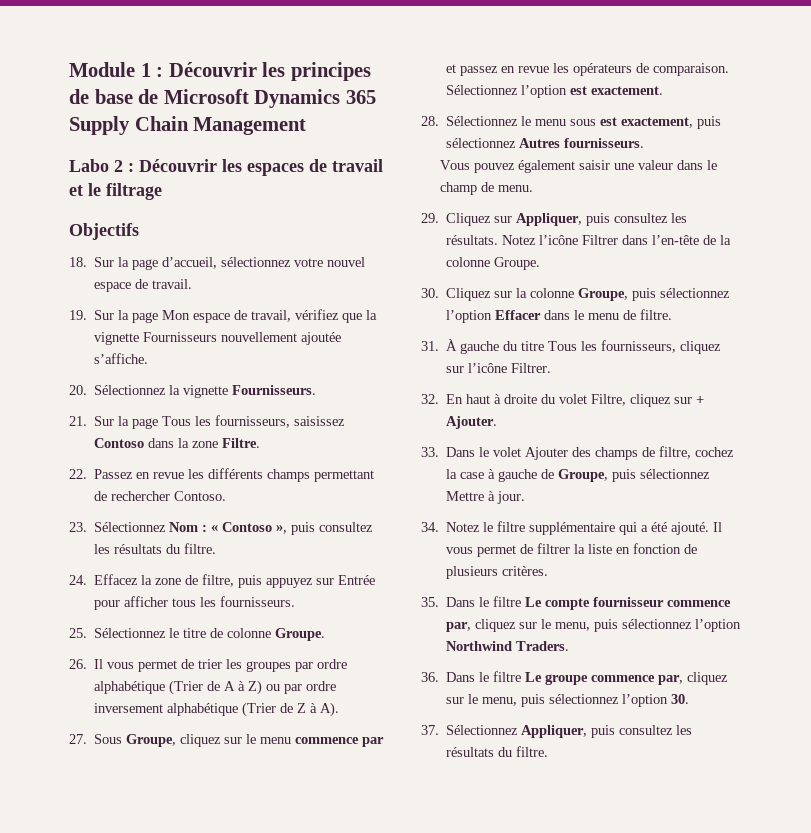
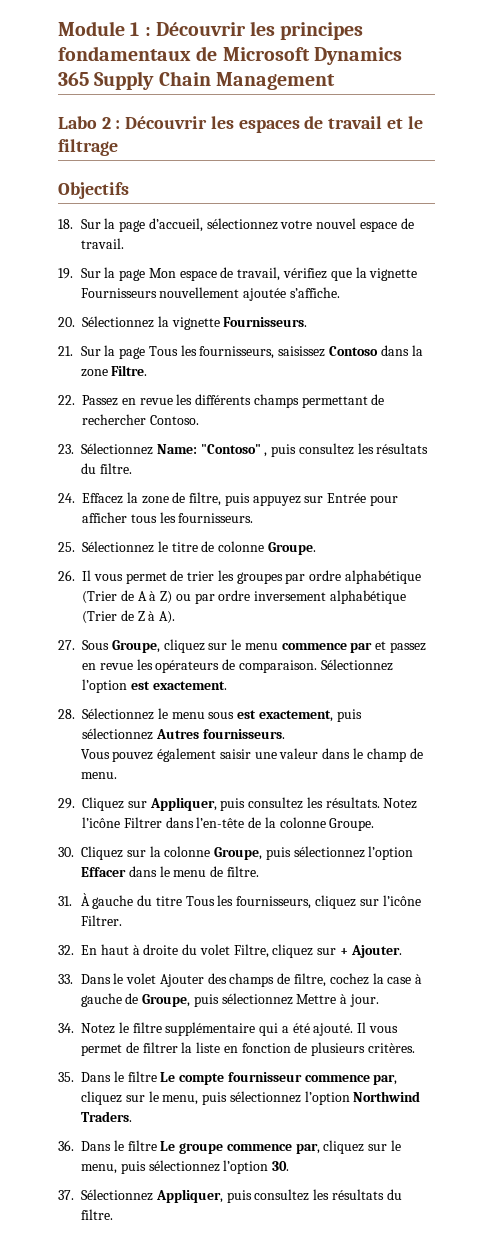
- Module 1 : Découvrir les principes de base de Microsoft Dynamics 365 Supply Chain Management
+ Module 1 : Découvrir les principes fondamentaux de Microsoft Dynamics 365 Supply Chain Management
- 23. Sélectionnez Nom : « Contoso », puis consultez les résultats du filtre.
+ 23. Sélectionnez Name: "Contoso" , puis consultez les résultats du filtre.

